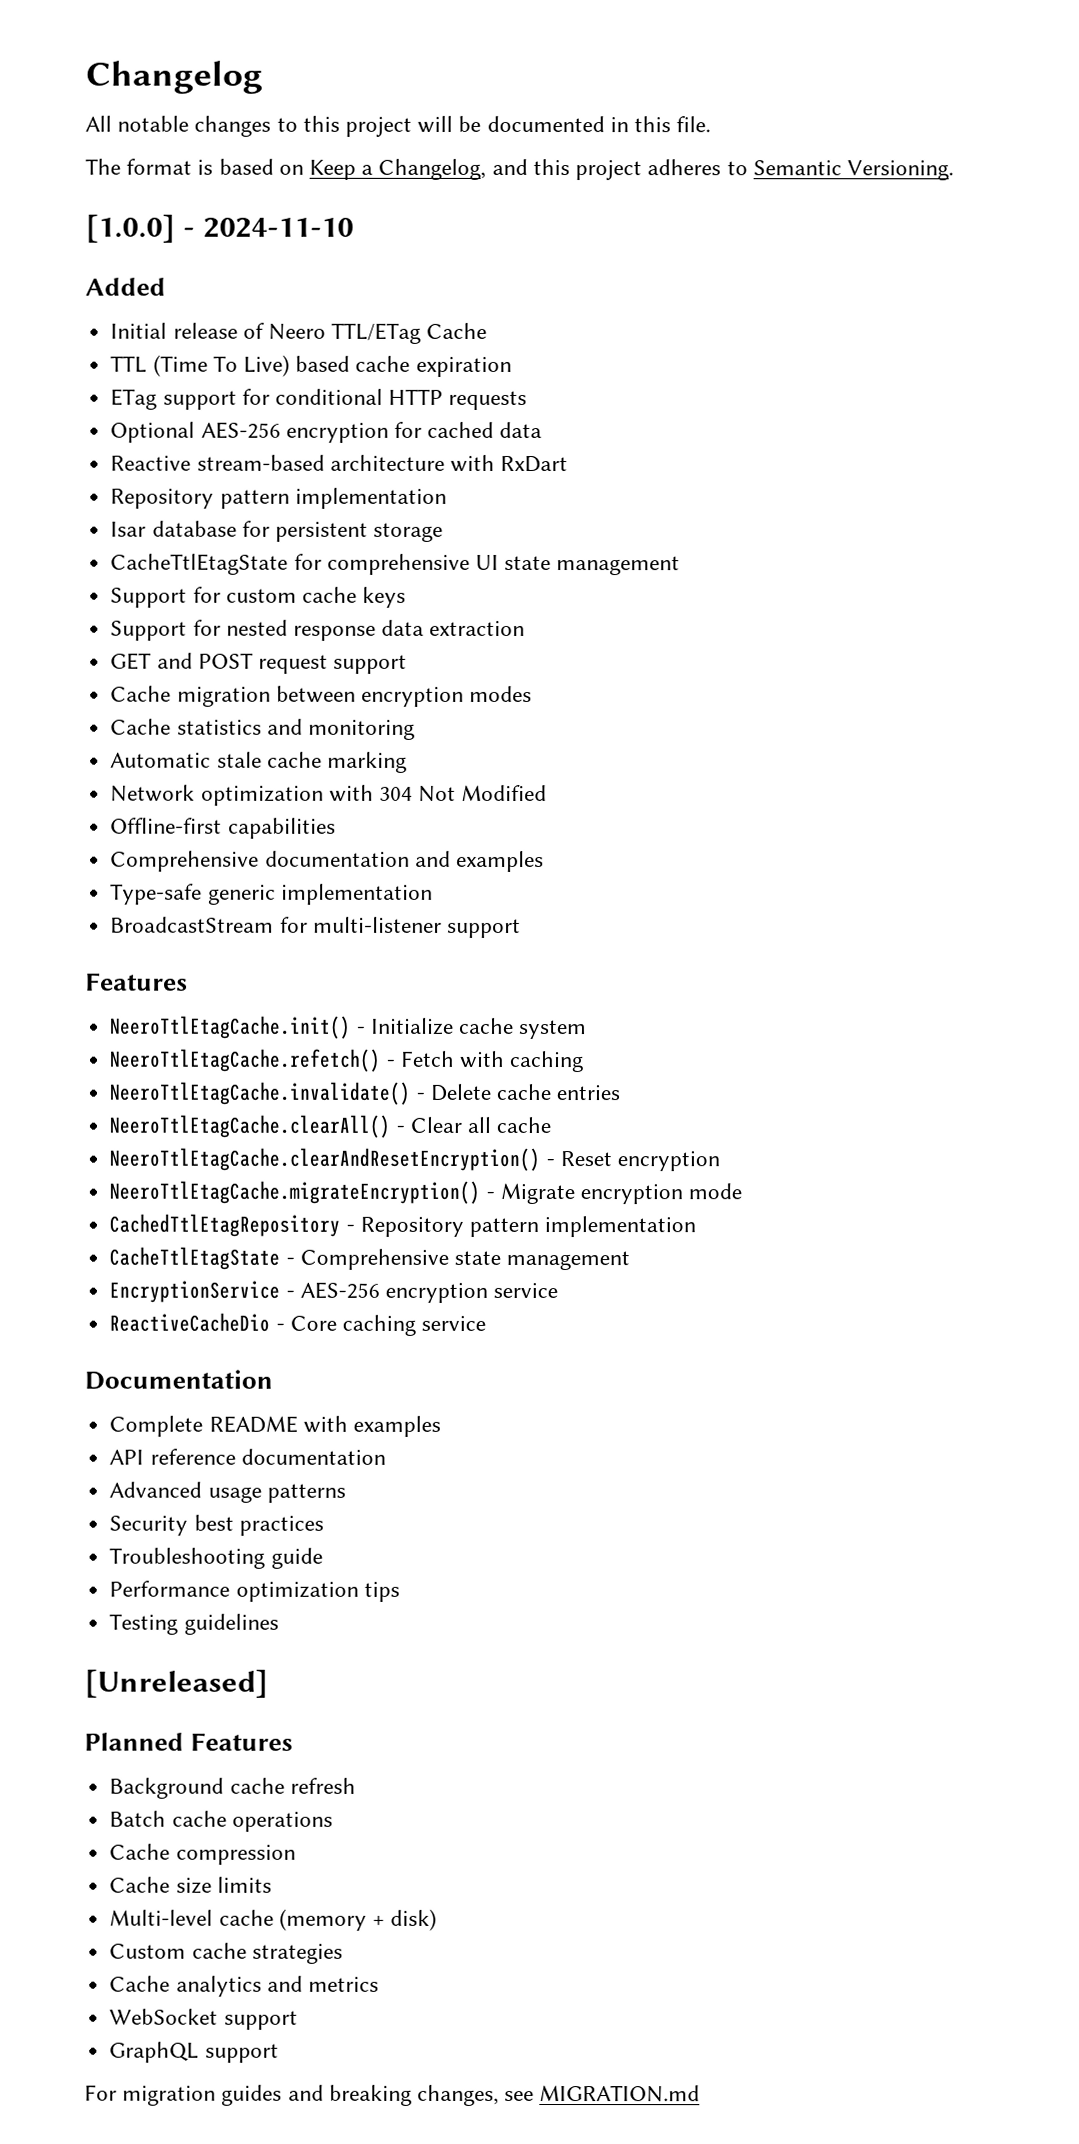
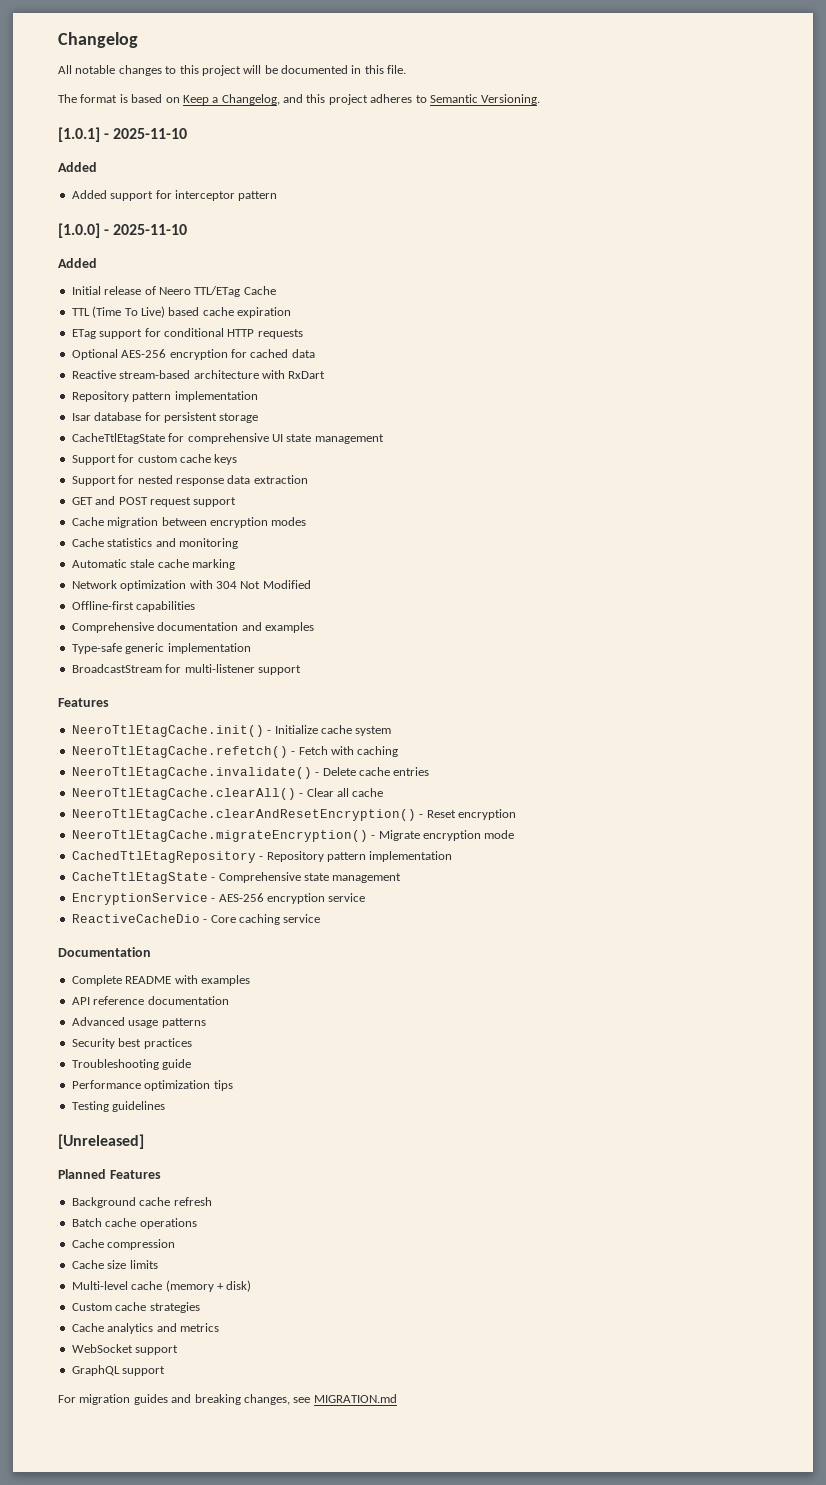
+ [1.0.1] - 2025-11-10
+ Added
+ Added support for interceptor pattern
- [1.0.0] - 2024-11-10
+ [1.0.0] - 2025-11-10

